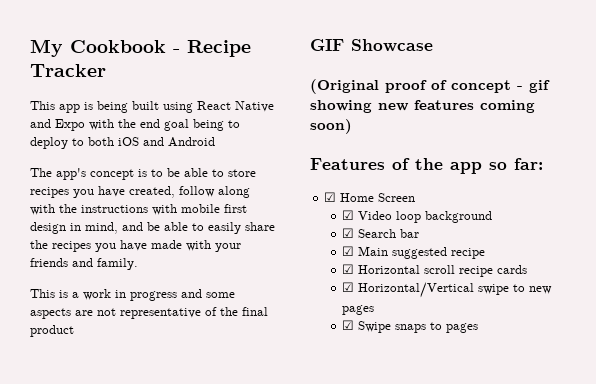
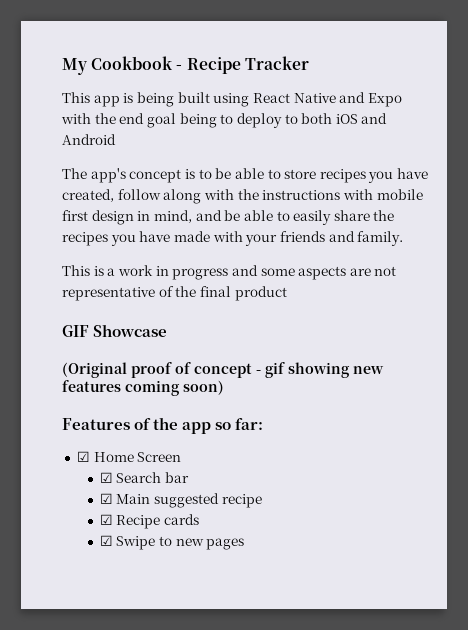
- ☑ Video loop background
- ☑ Horizontal scroll recipe cards
+ ☑ Recipe cards
- ☑ Horizontal/Vertical swipe to new pages
+ ☑ Swipe to new pages
- ☑ Swipe snaps to pages

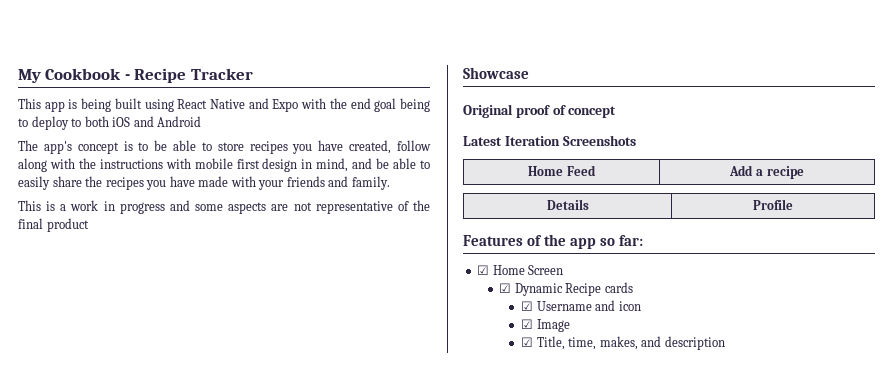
- GIF Showcase
+ Showcase
- (Original proof of concept - gif showing new features coming soon)
+ Original proof of concept
+ Latest Iteration Screenshots
+ Home Feed | Add a recipe
+ Details | Profile
- ☑ Search bar
- ☑ Main suggested recipe
- ☑ Recipe cards
- ☑ Swipe to new pages
+ ☑ Dynamic Recipe cards
+ ☑ Username and icon
+ ☑ Image
+ ☑ Title, time, makes, and description

